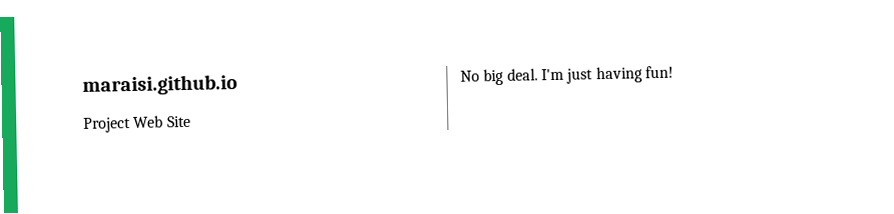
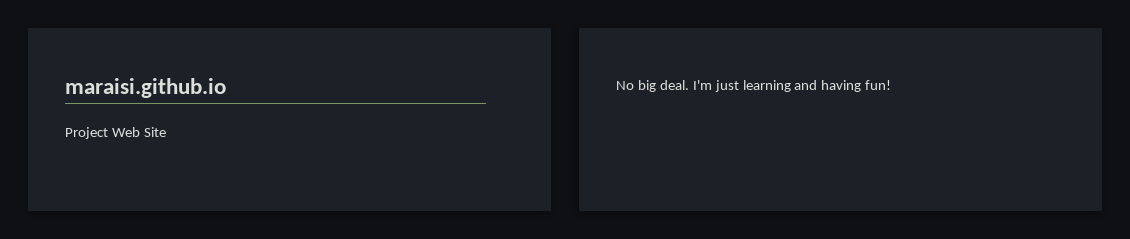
- I'm just having fun!
+ I'm just learning and having fun!

